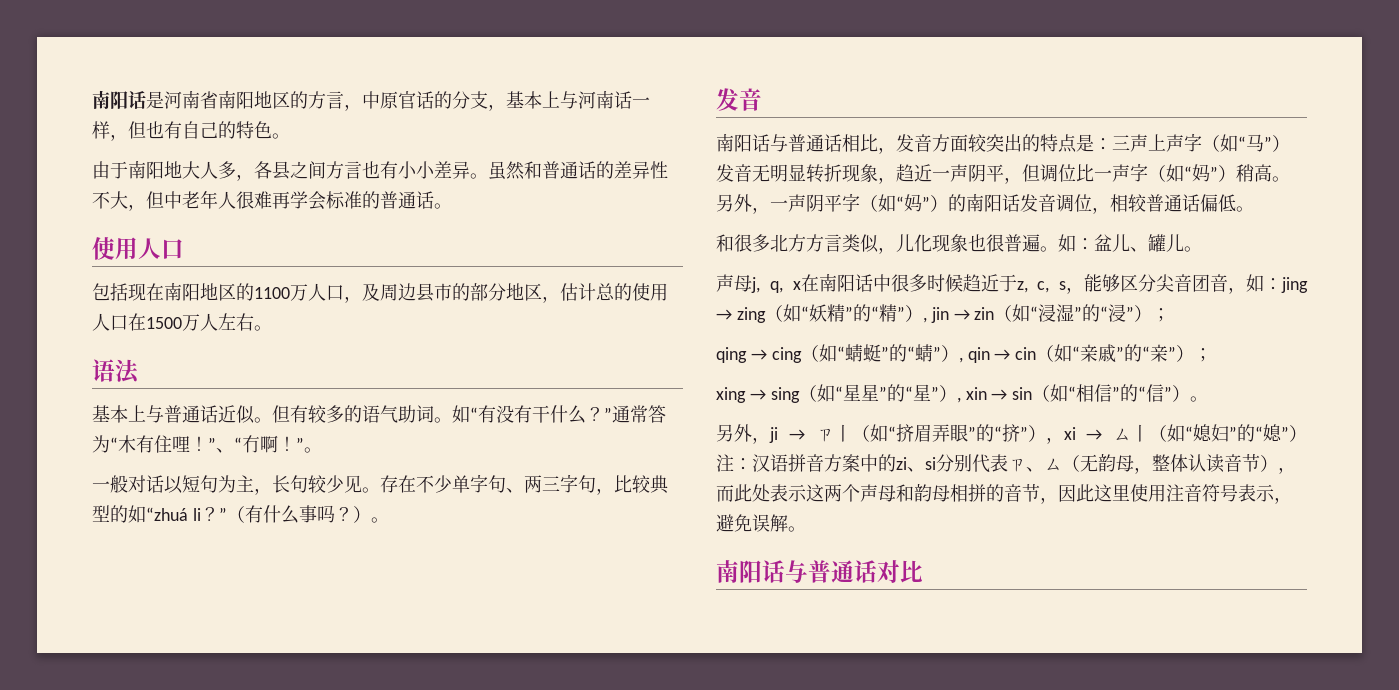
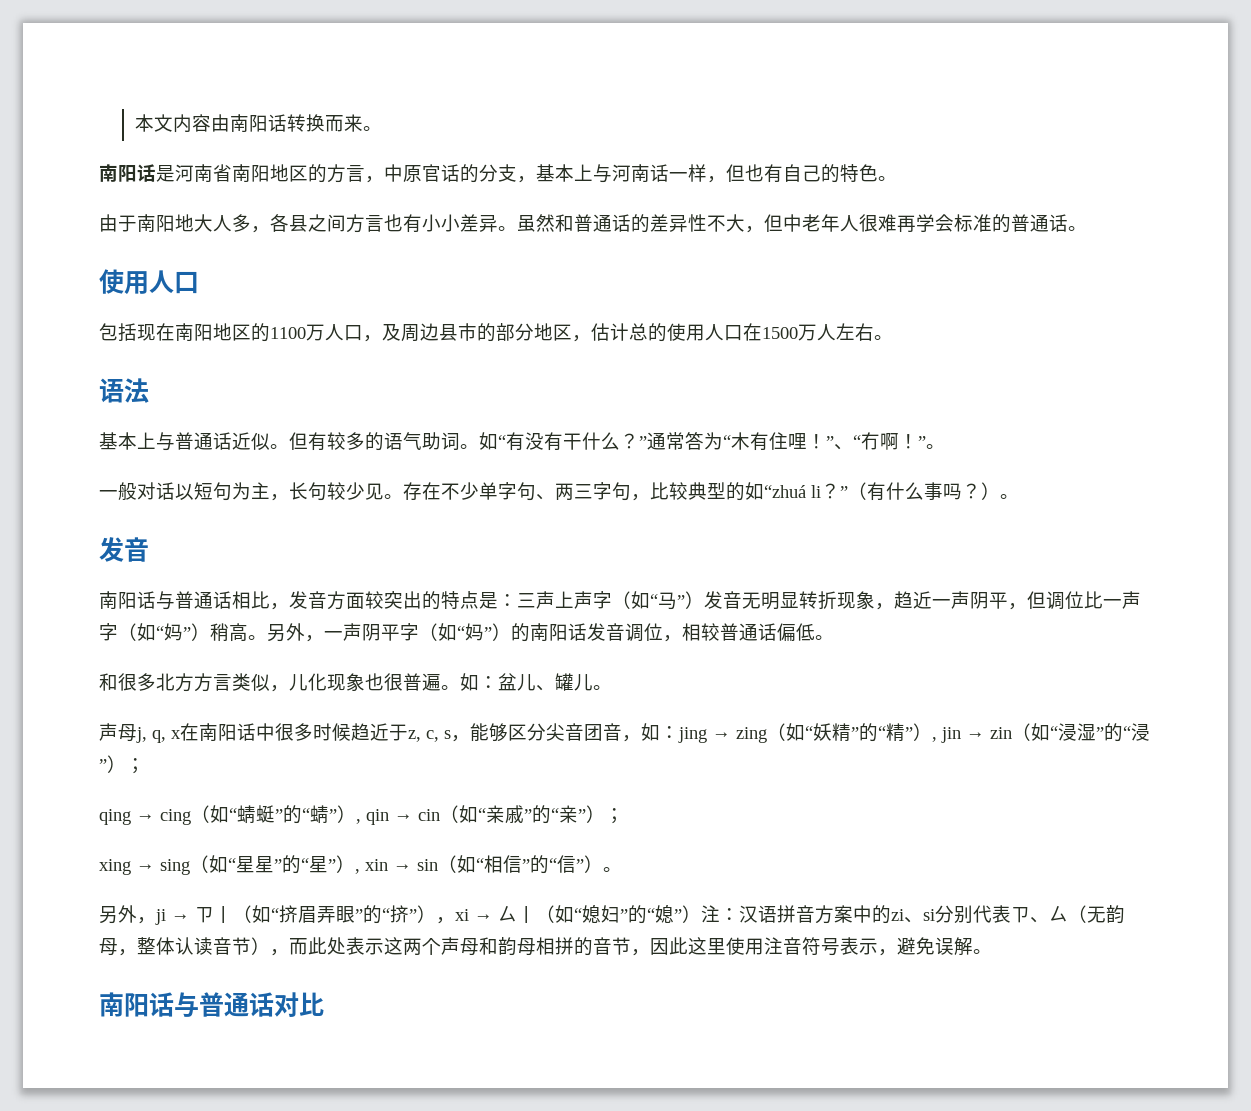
+ 本文内容由南阳话转换而来。

